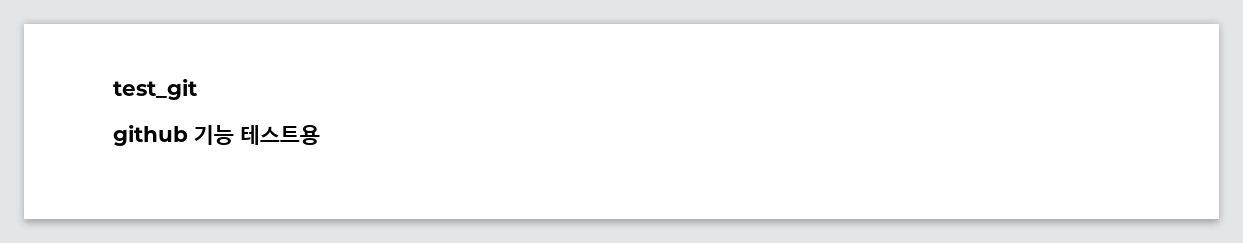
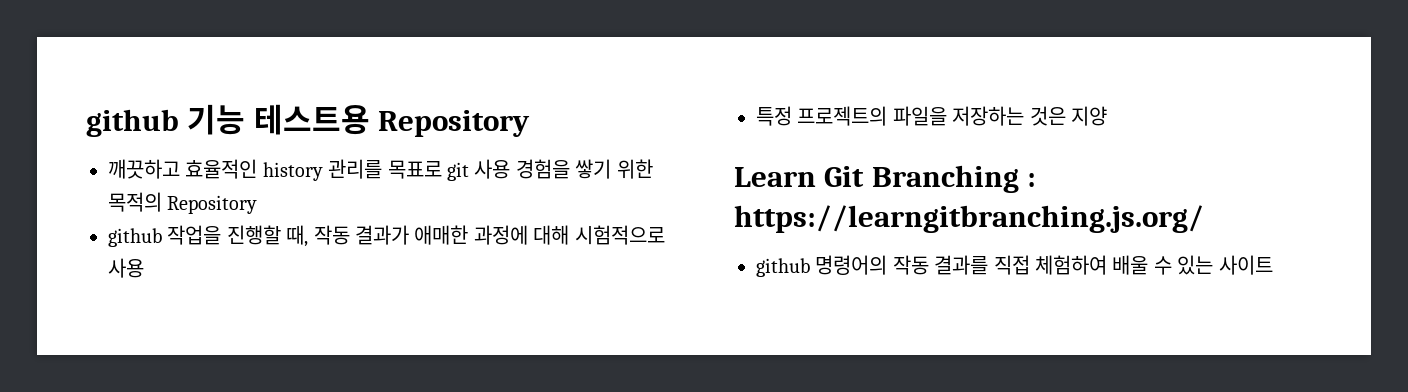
- test_git
- github 기능 테스트용
+ github 기능 테스트용 Repository
+ 깨끗하고 효율적인 history 관리를 목표로 git 사용 경험을 쌓기 위한 목적의 Repository
+ github 작업을 진행할 때, 작동 결과가 애매한 과정에 대해 시험적으로 사용
+ 특정 프로젝트의 파일을 저장하는 것은 지양
+ Learn Git Branching : https://learngitbranching.js.org/
+ github 명령어의 작동 결과를 직접 체험하여 배울 수 있는 사이트

